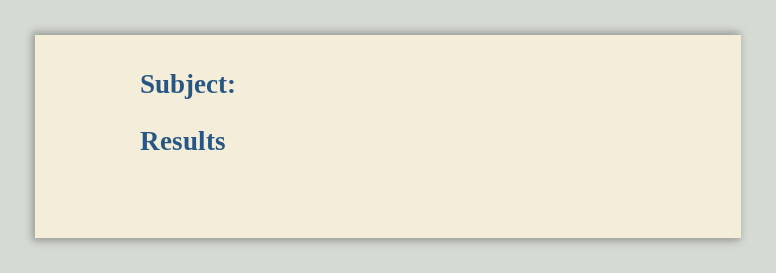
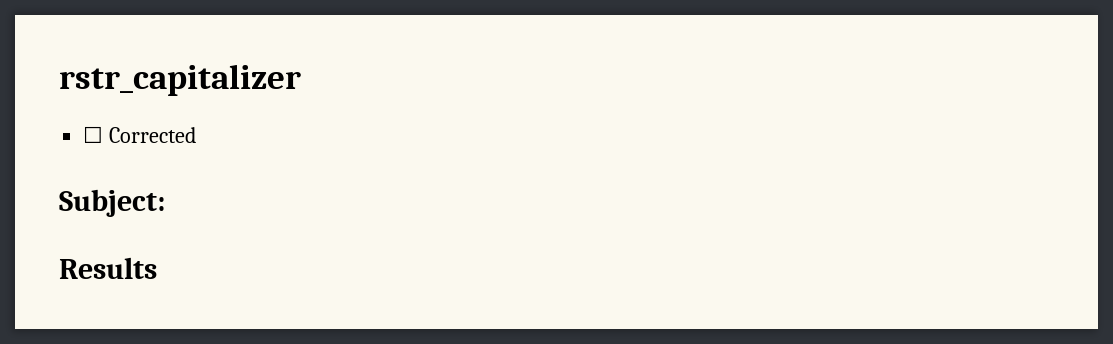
+ rstr_capitalizer
+ ☐ Corrected

